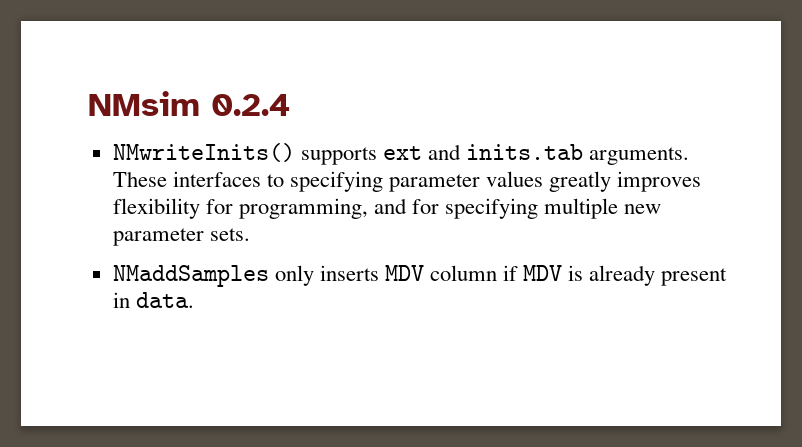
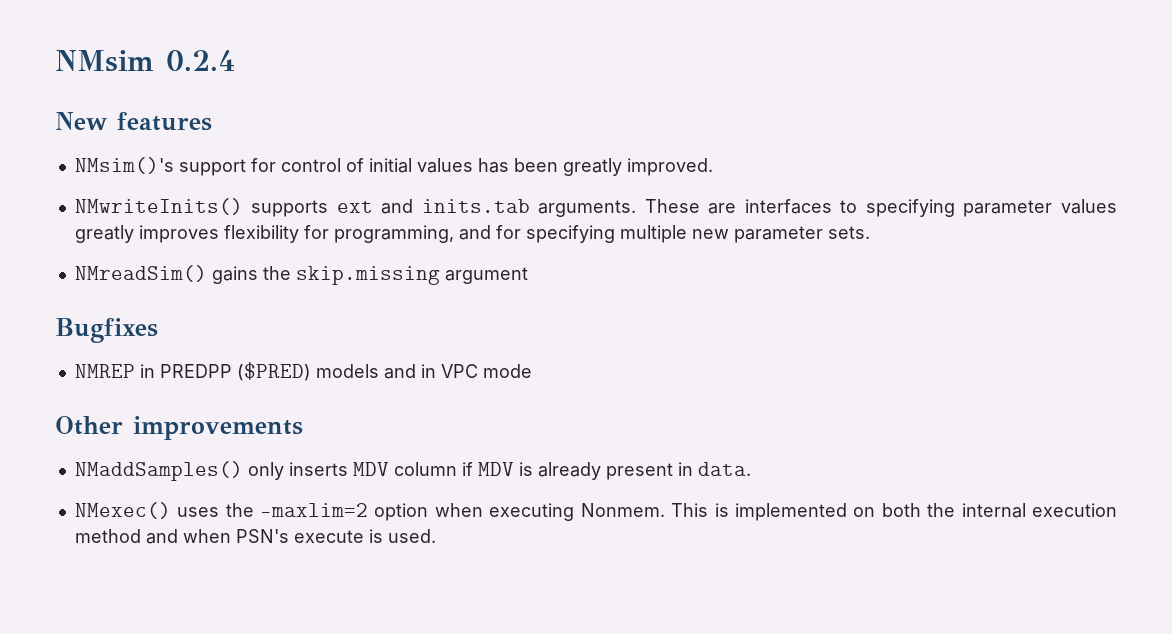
+ New features
+ NMsim()'s support for control of initial values has been greatly improved.
- These interfaces to specifying parameter values greatly improves flexibility for programming, and for specifying multiple new parameter sets.
+ These are interfaces to specifying parameter values greatly improves flexibility for programming, and for specifying multiple new parameter sets.
- NMaddSamples only inserts MDV column if MDV is already present in data.
+ NMreadSim() gains the skip.missing argument
+ Bugfixes
+ NMREP in PREDPP ($PRED) models and in VPC mode
+ Other improvements
+ NMaddSamples() only inserts MDV column if MDV is already present in data.
+ NMexec() uses the -maxlim=2 option when executing Nonmem. This is implemented on both the internal execution method and when PSN's execute is used.

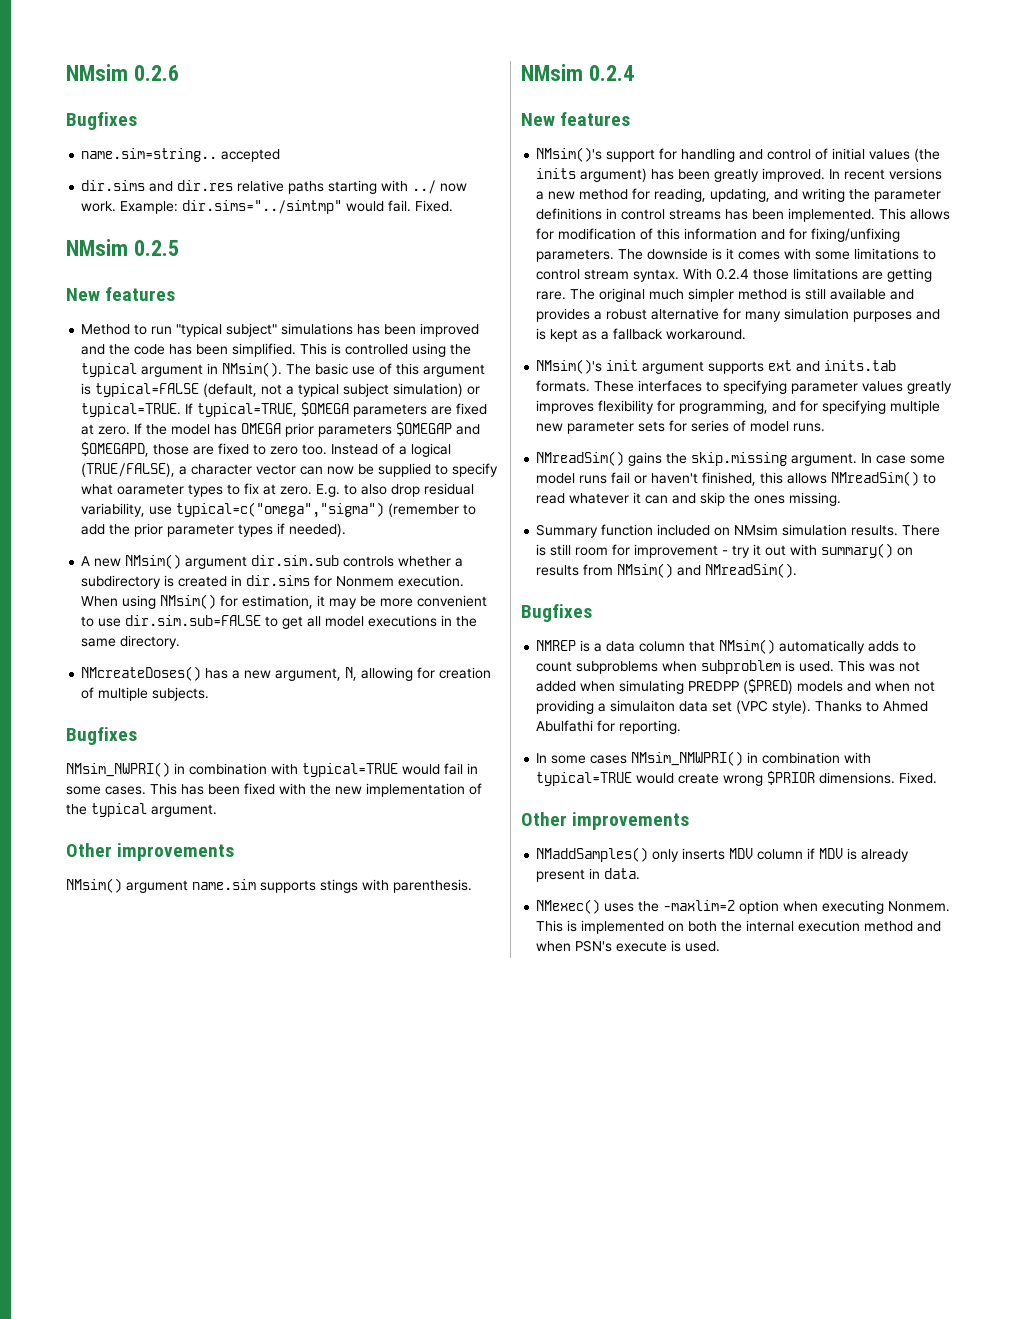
+ NMsim 0.2.6
+ Bugfixes
+ name.sim=string.. accepted
+ dir.sims and dir.res relative paths starting with ../ now work. Example: dir.sims="../simtmp" would fail. Fixed.
+ NMsim 0.2.5
+ New features
+ Method to run "typical subject" simulations has been improved and the code has been simplified. This is controlled using the typical argument in NMsim(). The basic use of this argument is typical=FALSE (default, not a typical subject simulation) or typical=TRUE. If typical=TRUE, $OMEGA parameters are fixed at zero. If the model has OMEGA prior parameters $OMEGAP and $OMEGAPD, those are fixed to zero too. Instead of a logical (TRUE/FALSE), a character vector can now be supplied to specify what oarameter types to fix at zero. E.g. to also drop residual variability, use typical=c("omega","sigma") (remember to add the prior parameter types if needed).
+ A new NMsim() argument dir.sim.sub controls whether a subdirectory is created in dir.sims for Nonmem execution. When using NMsim() for estimation, it may be more convenient to use dir.sim.sub=FALSE to get all model executions in the same directory.
+ NMcreateDoses() has a new argument, N, allowing for creation of multiple subjects.
+ Bugfixes
+ NMsim_NWPRI() in combination with typical=TRUE would fail in some cases. This has been fixed with the new implementation of the typical argument.
+ Other improvements
+ NMsim() argument name.sim supports stings with parenthesis.
- NMsim()'s support for control of initial values has been greatly improved.
- NMwriteInits() supports ext and inits.tab arguments. These are interfaces to specifying parameter values greatly improves flexibility for programming, and for specifying multiple new parameter sets.
- NMreadSim() gains the skip.missing argument
+ NMsim()'s support for handling and control of initial values (the inits argument) has been greatly improved. In recent versions a new method for reading, updating, and writing the parameter definitions in control streams has been implemented. This allows for modification of this information and for fixing/unfixing parameters. The downside is it comes with some limitations to control stream syntax. With 0.2.4 those limitations are getting rare. The original much simpler method is still available and provides a robust alternative for many simulation purposes and is kept as a fallback workaround.
+ NMsim()'s init argument supports ext and inits.tab formats. These interfaces to specifying parameter values greatly improves flexibility for programming, and for specifying multiple new parameter sets for series of model runs.
+ NMreadSim() gains the skip.missing argument. In case some model runs fail or haven't finished, this allows NMreadSim() to read whatever it can and skip the ones missing.
+ Summary function included on NMsim simulation results. There is still room for improvement - try it out with summary() on results from NMsim() and NMreadSim().
  Bugfixes
- NMREP in PREDPP ($PRED) models and in VPC mode
+ NMREP is a data column that NMsim() automatically adds to count subproblems when subproblem is used. This was not added when simulating PREDPP ($PRED) models and when not providing a simulaiton data set (VPC style). Thanks to Ahmed Abulfathi for reporting.
+ In some cases NMsim_NMWPRI() in combination with typical=TRUE would create wrong $PRIOR dimensions. Fixed.

